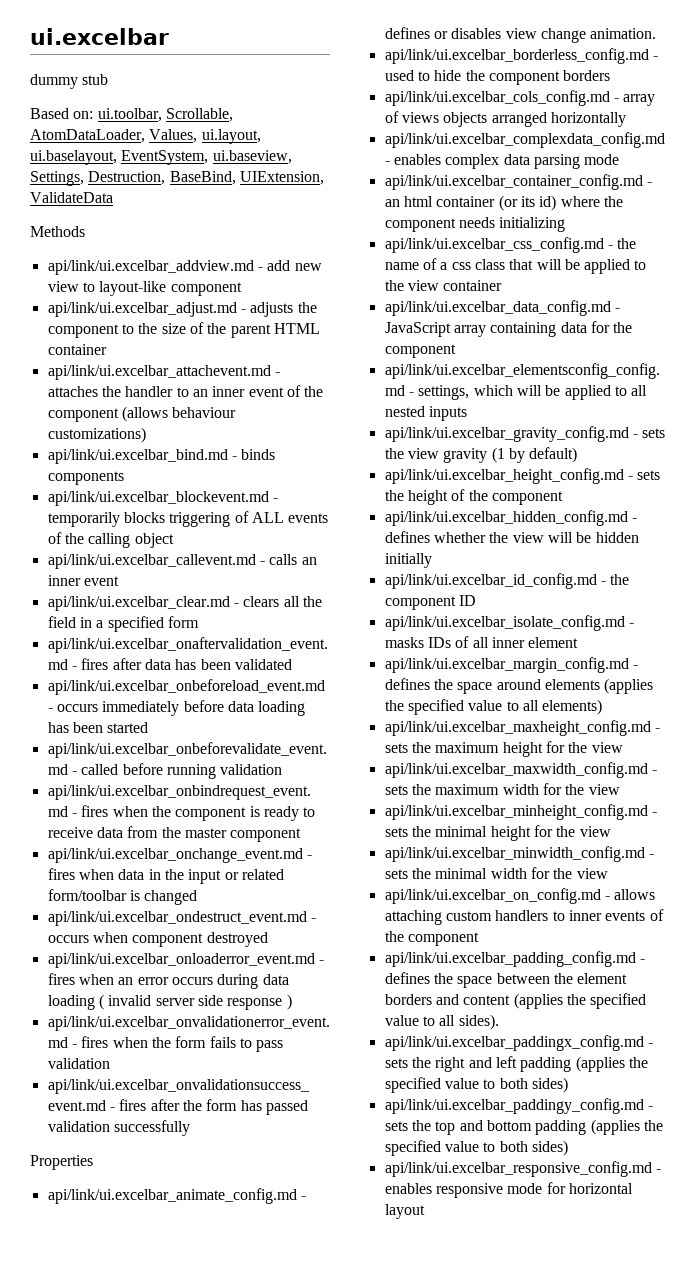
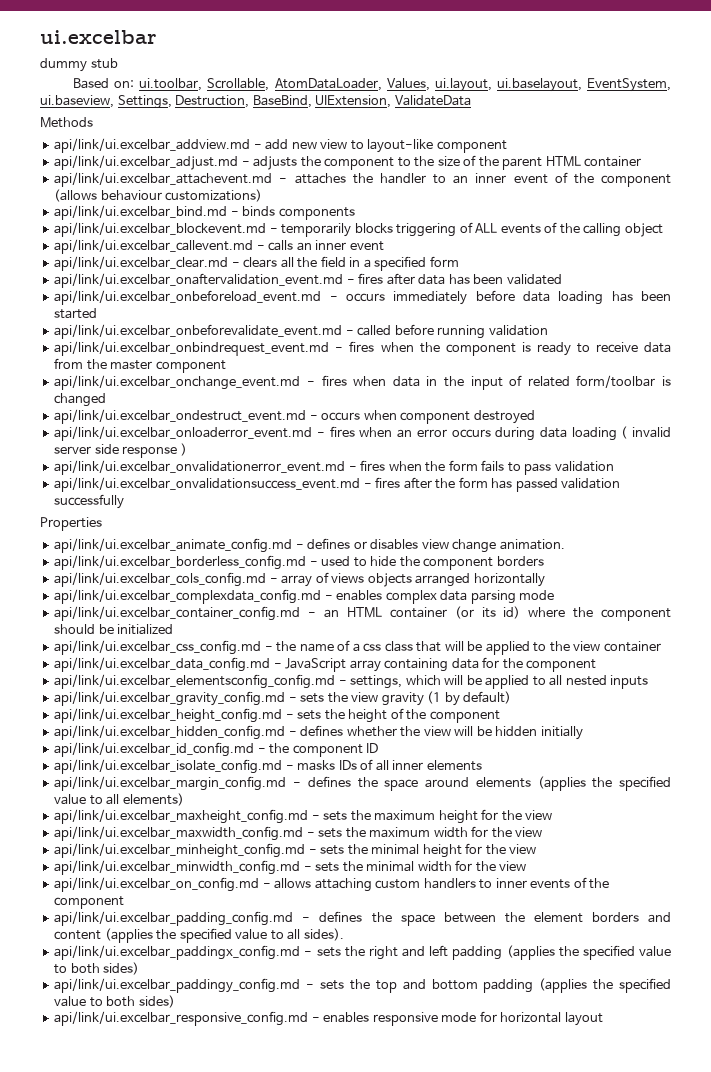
- api/link/ui.excelbar_onchange_event.md - fires when data in the input or related form/toolbar is changed
+ api/link/ui.excelbar_onchange_event.md - fires when data in the input of related form/toolbar is changed
- api/link/ui.excelbar_container_config.md - an html container (or its id) where the component needs initializing
+ api/link/ui.excelbar_container_config.md - an HTML container (or its id) where the component should be initialized
- api/link/ui.excelbar_isolate_config.md - masks IDs of all inner element
+ api/link/ui.excelbar_isolate_config.md - masks IDs of all inner elements

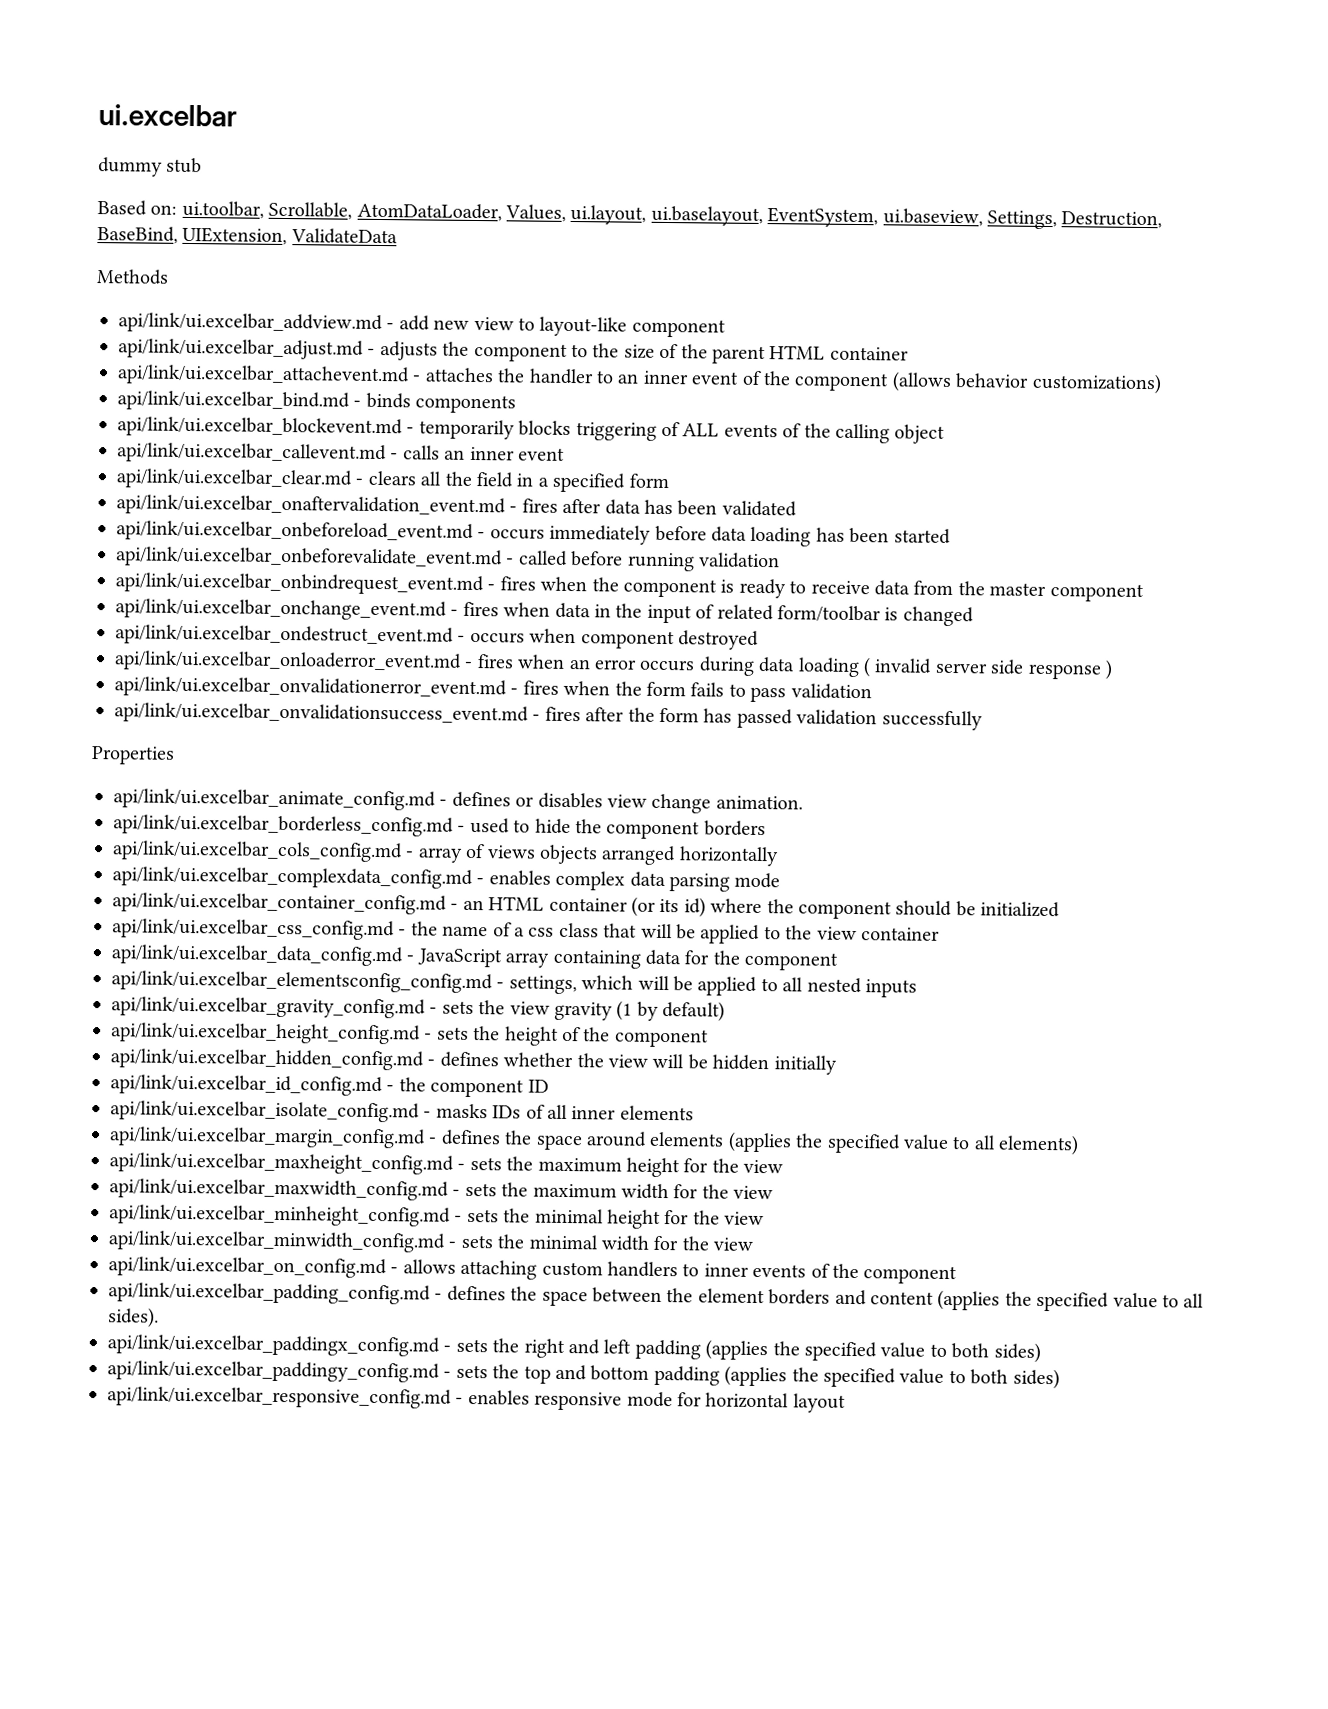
- api/link/ui.excelbar_attachevent.md - attaches the handler to an inner event of the component (allows behaviour customizations)
+ api/link/ui.excelbar_attachevent.md - attaches the handler to an inner event of the component (allows behavior customizations)

